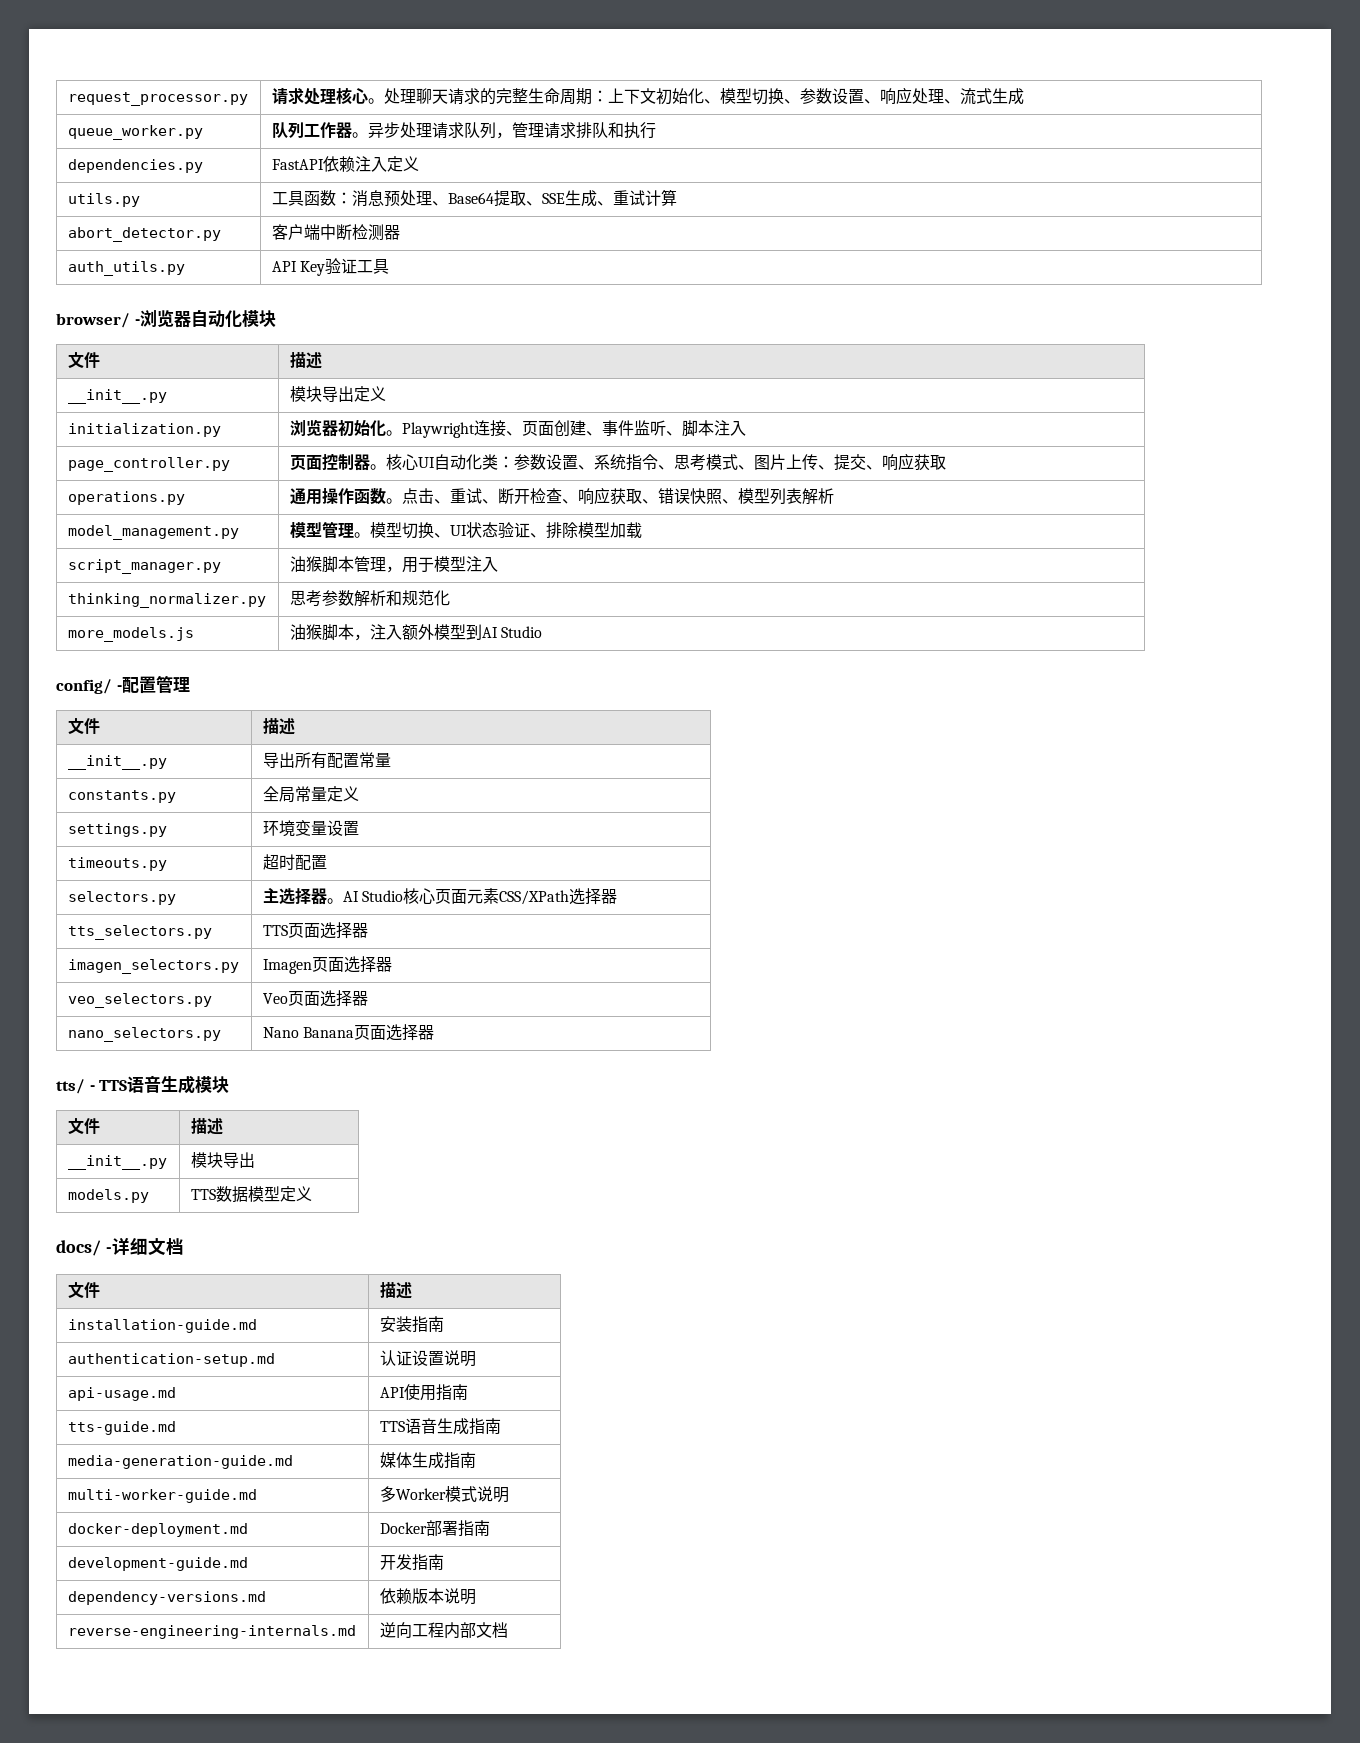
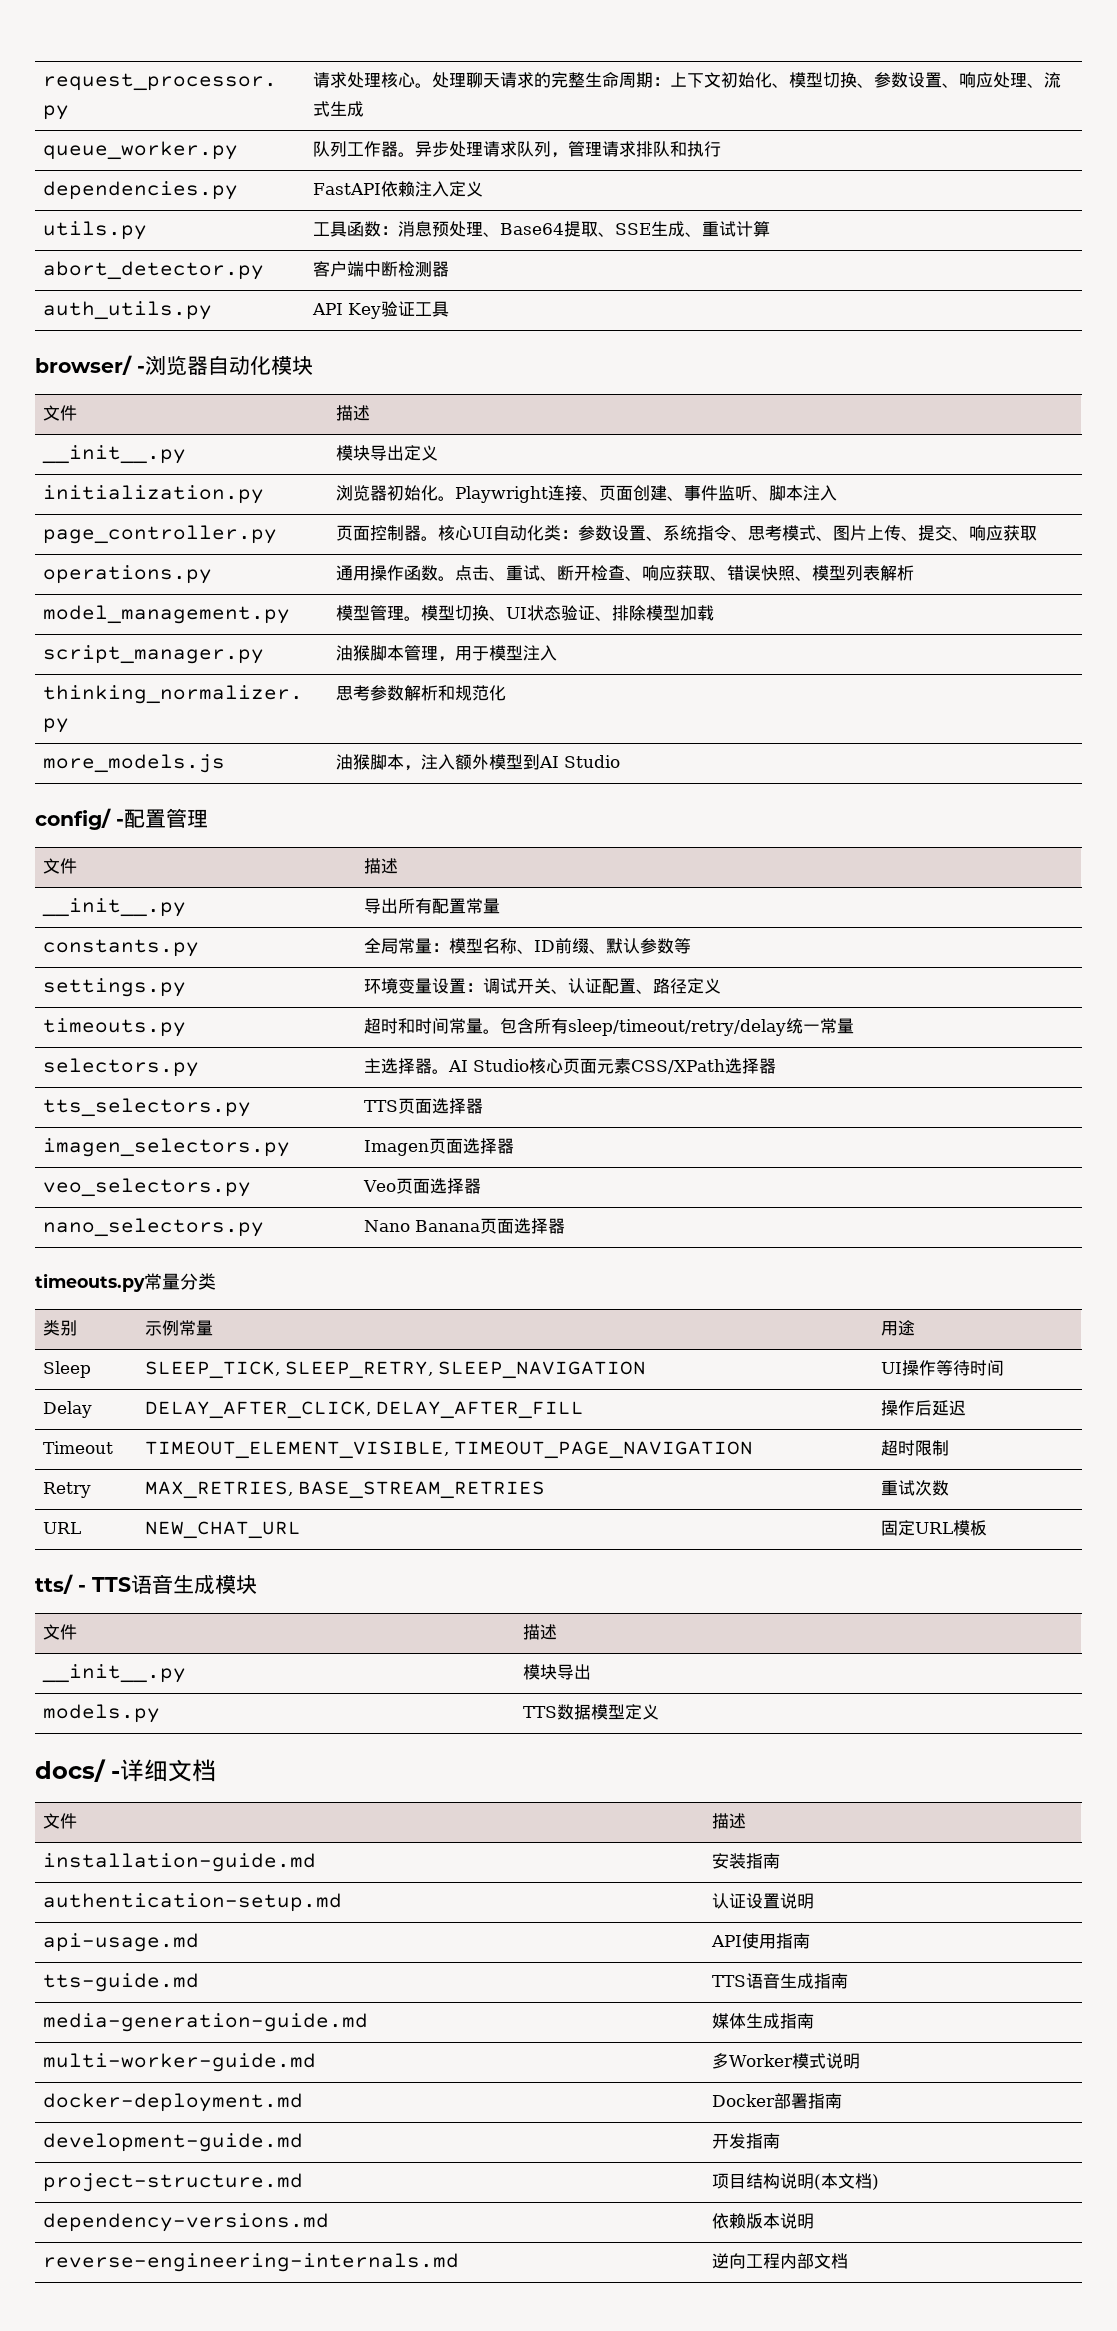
- constants.py | 全局常量定义
- settings.py | 环境变量设置
- timeouts.py | 超时配置
+ constants.py | 全局常量：模型名称、ID前缀、默认参数等
+ settings.py | 环境变量设置：调试开关、认证配置、路径定义
+ timeouts.py | 超时和时间常量。包含所有sleep/timeout/retry/delay统一常量
+ timeouts.py常量分类
+ 类别 | 示例常量 | 用途
+ Sleep | SLEEP_TICK, SLEEP_RETRY, SLEEP_NAVIGATION | UI操作等待时间
+ Delay | DELAY_AFTER_CLICK, DELAY_AFTER_FILL | 操作后延迟
+ Timeout | TIMEOUT_ELEMENT_VISIBLE, TIMEOUT_PAGE_NAVIGATION | 超时限制
+ Retry | MAX_RETRIES, BASE_STREAM_RETRIES | 重试次数
+ URL | NEW_CHAT_URL | 固定URL模板
+ project-structure.md | 项目结构说明(本文档)

